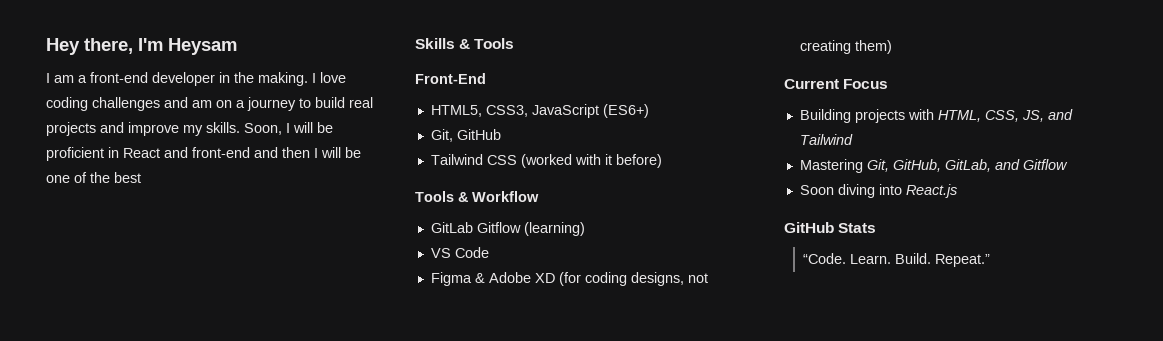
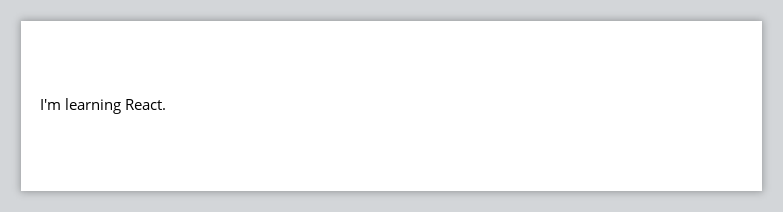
- Hey there, I'm Heysam
- I am a front-end developer in the making. I love coding challenges and am on a journey to build real projects and improve my skills. Soon, I will be proficient in React and front-end and then I will be one of the best
- Skills & Tools
- Front-End
- HTML5, CSS3, JavaScript (ES6+)
- Git, GitHub
- Tailwind CSS (worked with it before)
- Tools & Workflow
- GitLab Gitflow (learning)
- VS Code
- Figma & Adobe XD (for coding designs, not creating them)
- Current Focus
- Building projects with HTML, CSS, JS, and Tailwind
- Mastering Git, GitHub, GitLab, and Gitflow
- Soon diving into React.js
- GitHub Stats
- “Code. Learn. Build. Repeat.”
+ I'm learning React.

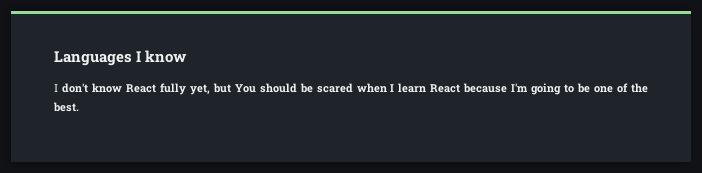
- I'm learning React.
+ Languages I know
+ I don't know React fully yet, but You should be scared when I learn React because I'm going to be one of the best.

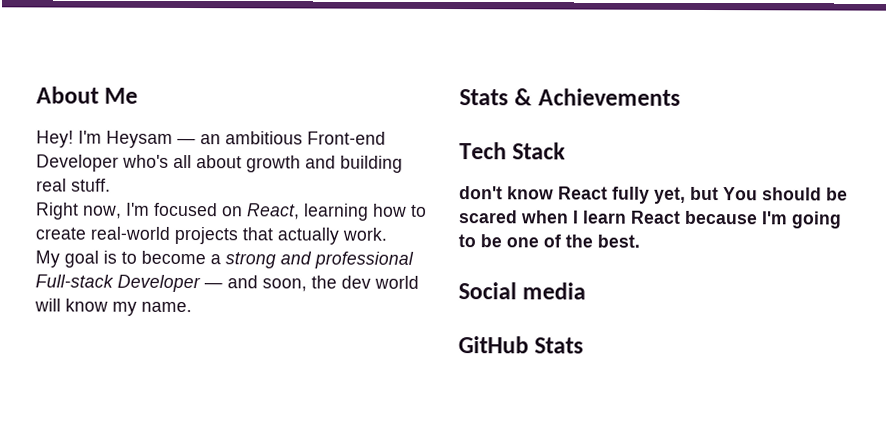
- Languages I know
- I don't know React fully yet, but You should be scared when I learn React because I'm going to be one of the best.
+ About Me
+ Hey! I'm Heysam — an ambitious Front-end Developer who's all about growth and building real stuff.
+ Right now, I'm focused on React, learning how to create real-world projects that actually work.
+ My goal is to become a strong and professional Full-stack Developer — and soon, the dev world will know my name.
+ Stats & Achievements
+ Tech Stack
+ don't know React fully yet, but You should be scared when I learn React because I'm going to be one of the best.
+ Social media
+ GitHub Stats

